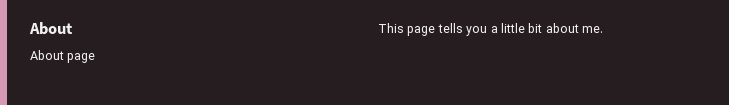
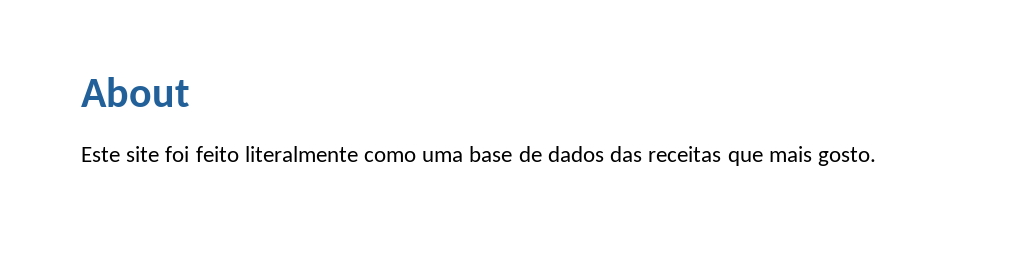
- About page
- This page tells you a little bit about me.
+ Este site foi feito literalmente como uma base de dados das receitas que mais gosto.

